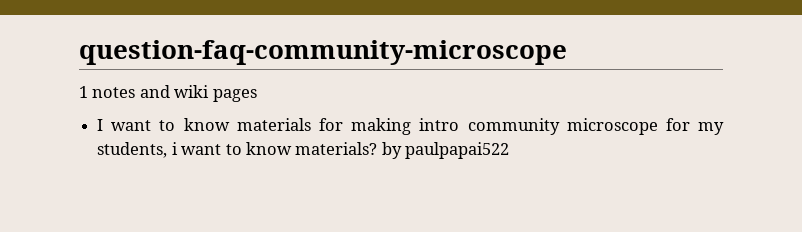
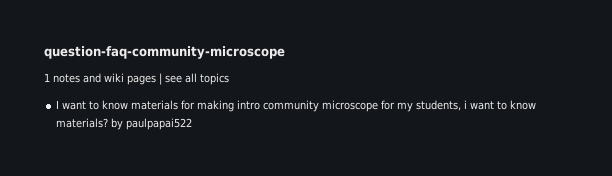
- 1 notes and wiki pages
+ 1 notes and wiki pages | see all topics

